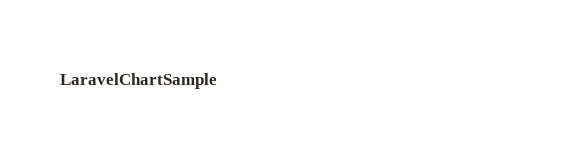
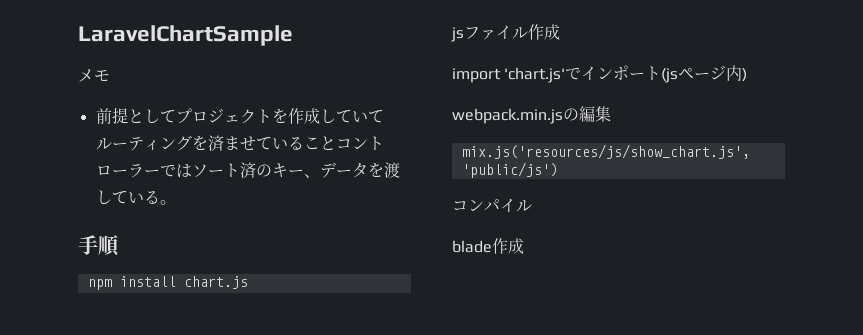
+ メモ
+ 前提としてプロジェクトを作成していてルーティングを済ませていることコントローラーではソート済のキー、データを渡している。
+ 手順
+ npm install chart.js
+ jsファイル作成
+ import 'chart.js'でインポート(jsページ内)
+ webpack.min.jsの編集
+ mix.js('resources/js/show_chart.js', 'public/js')
+ コンパイル
+ blade作成

